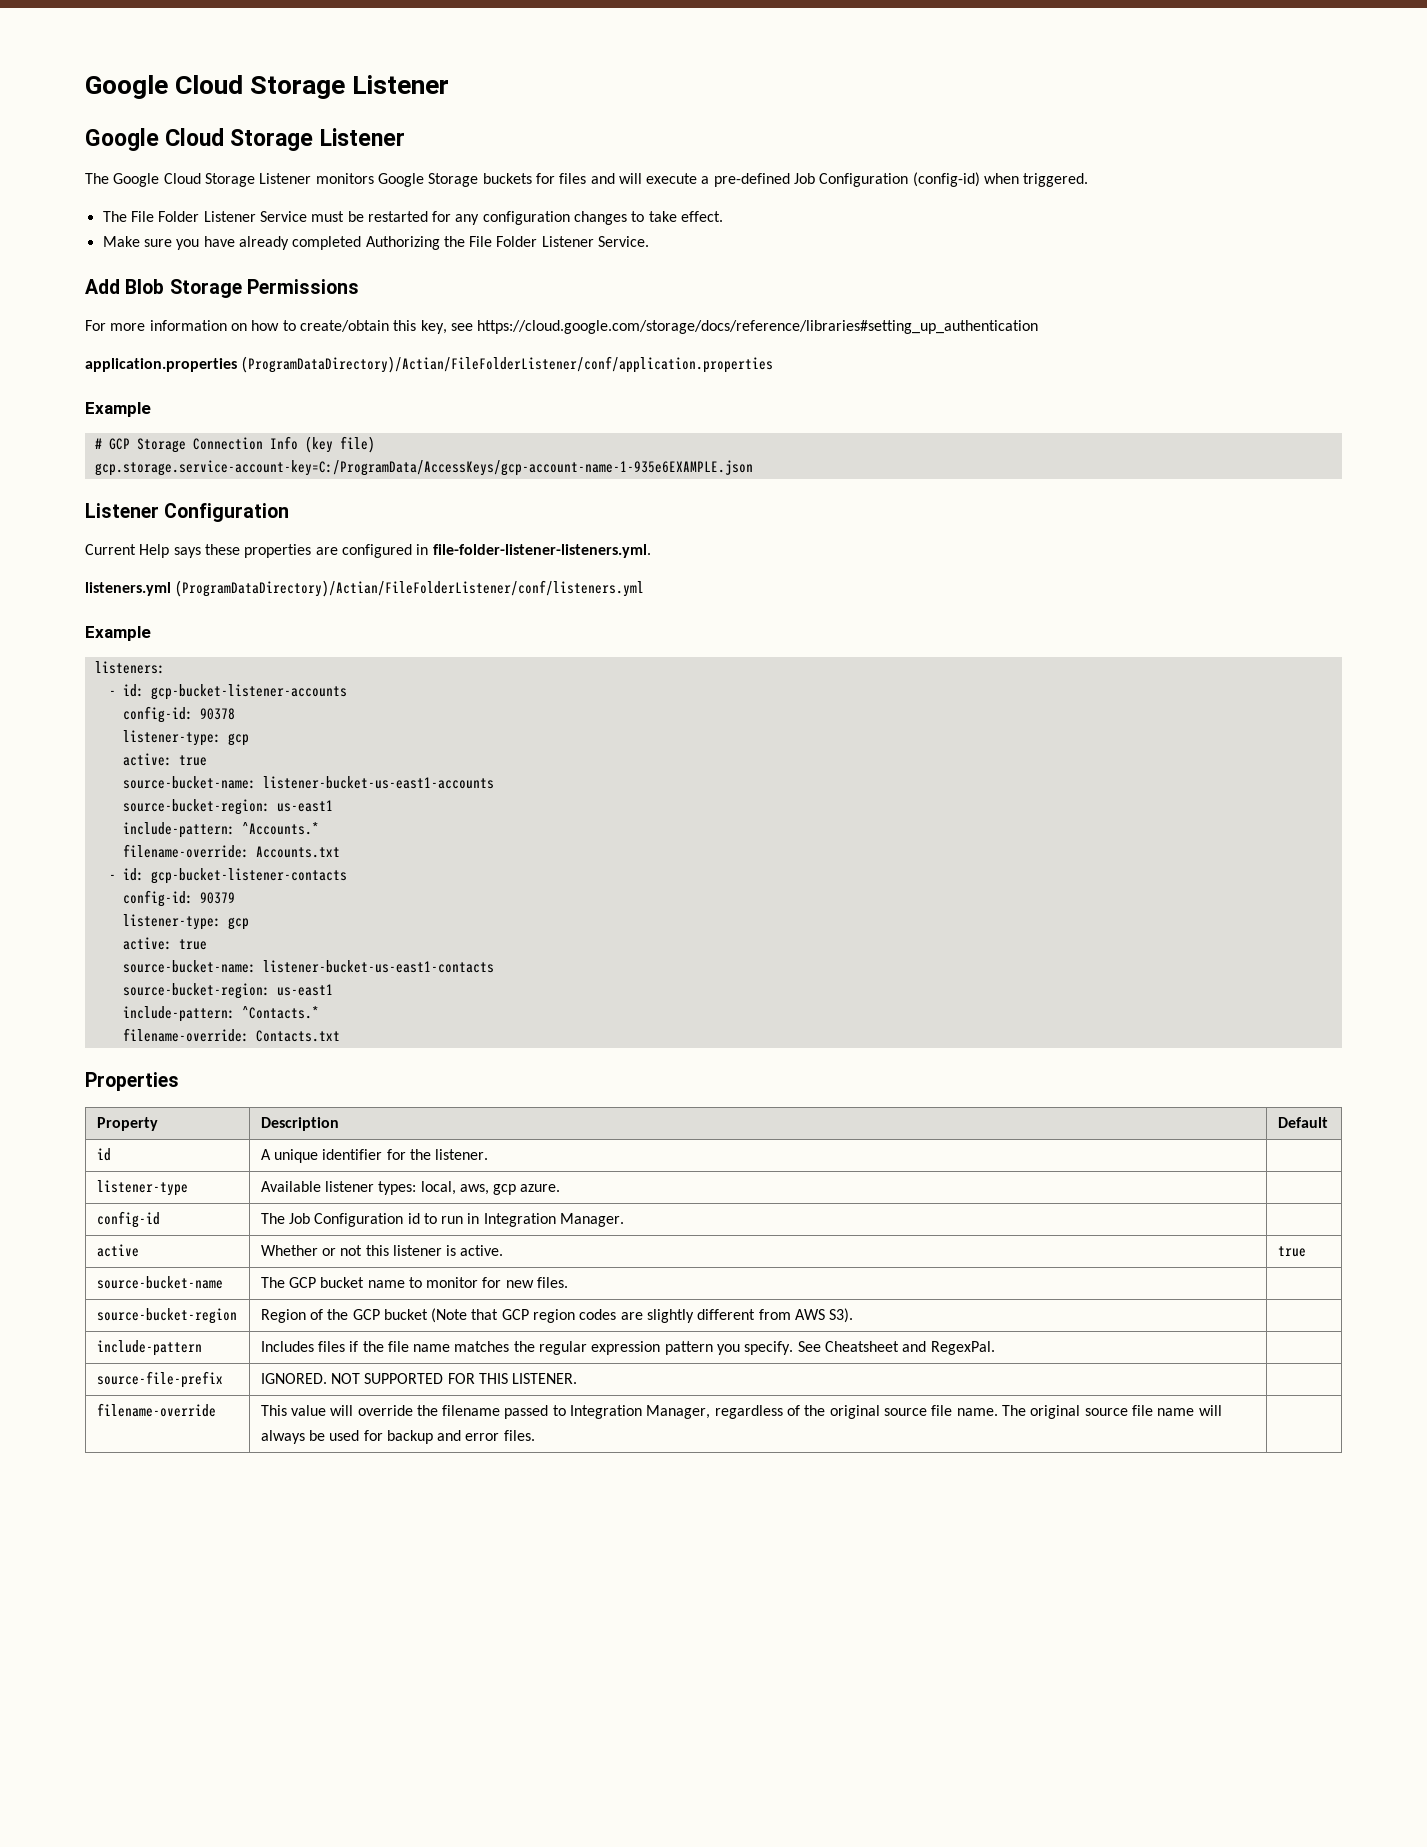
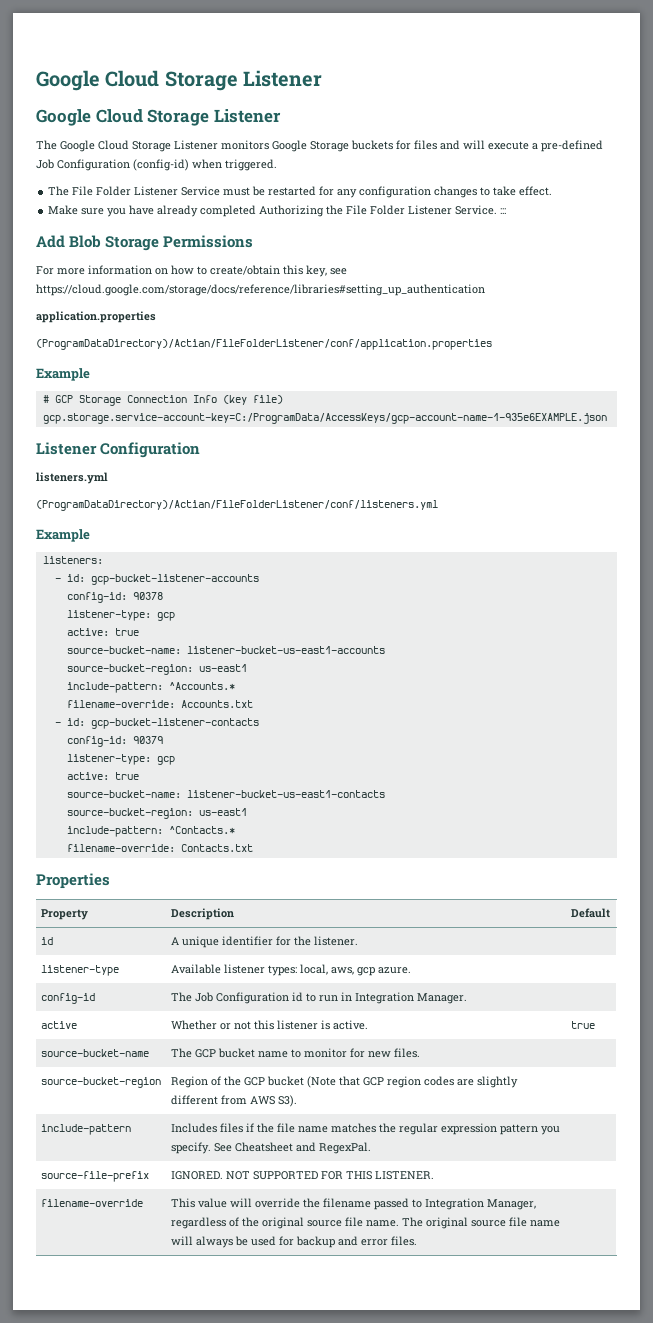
- Make sure you have already completed Authorizing the File Folder Listener Service.
+ Make sure you have already completed Authorizing the File Folder Listener Service. :::
- application.properties (ProgramDataDirectory)/Actian/FileFolderListener/conf/application.properties
+ application.properties
+ (ProgramDataDirectory)/Actian/FileFolderListener/conf/application.properties
- Current Help says these properties are configured in file-folder-listener-listeners.yml.
- listeners.yml (ProgramDataDirectory)/Actian/FileFolderListener/conf/listeners.yml
+ listeners.yml
+ (ProgramDataDirectory)/Actian/FileFolderListener/conf/listeners.yml

